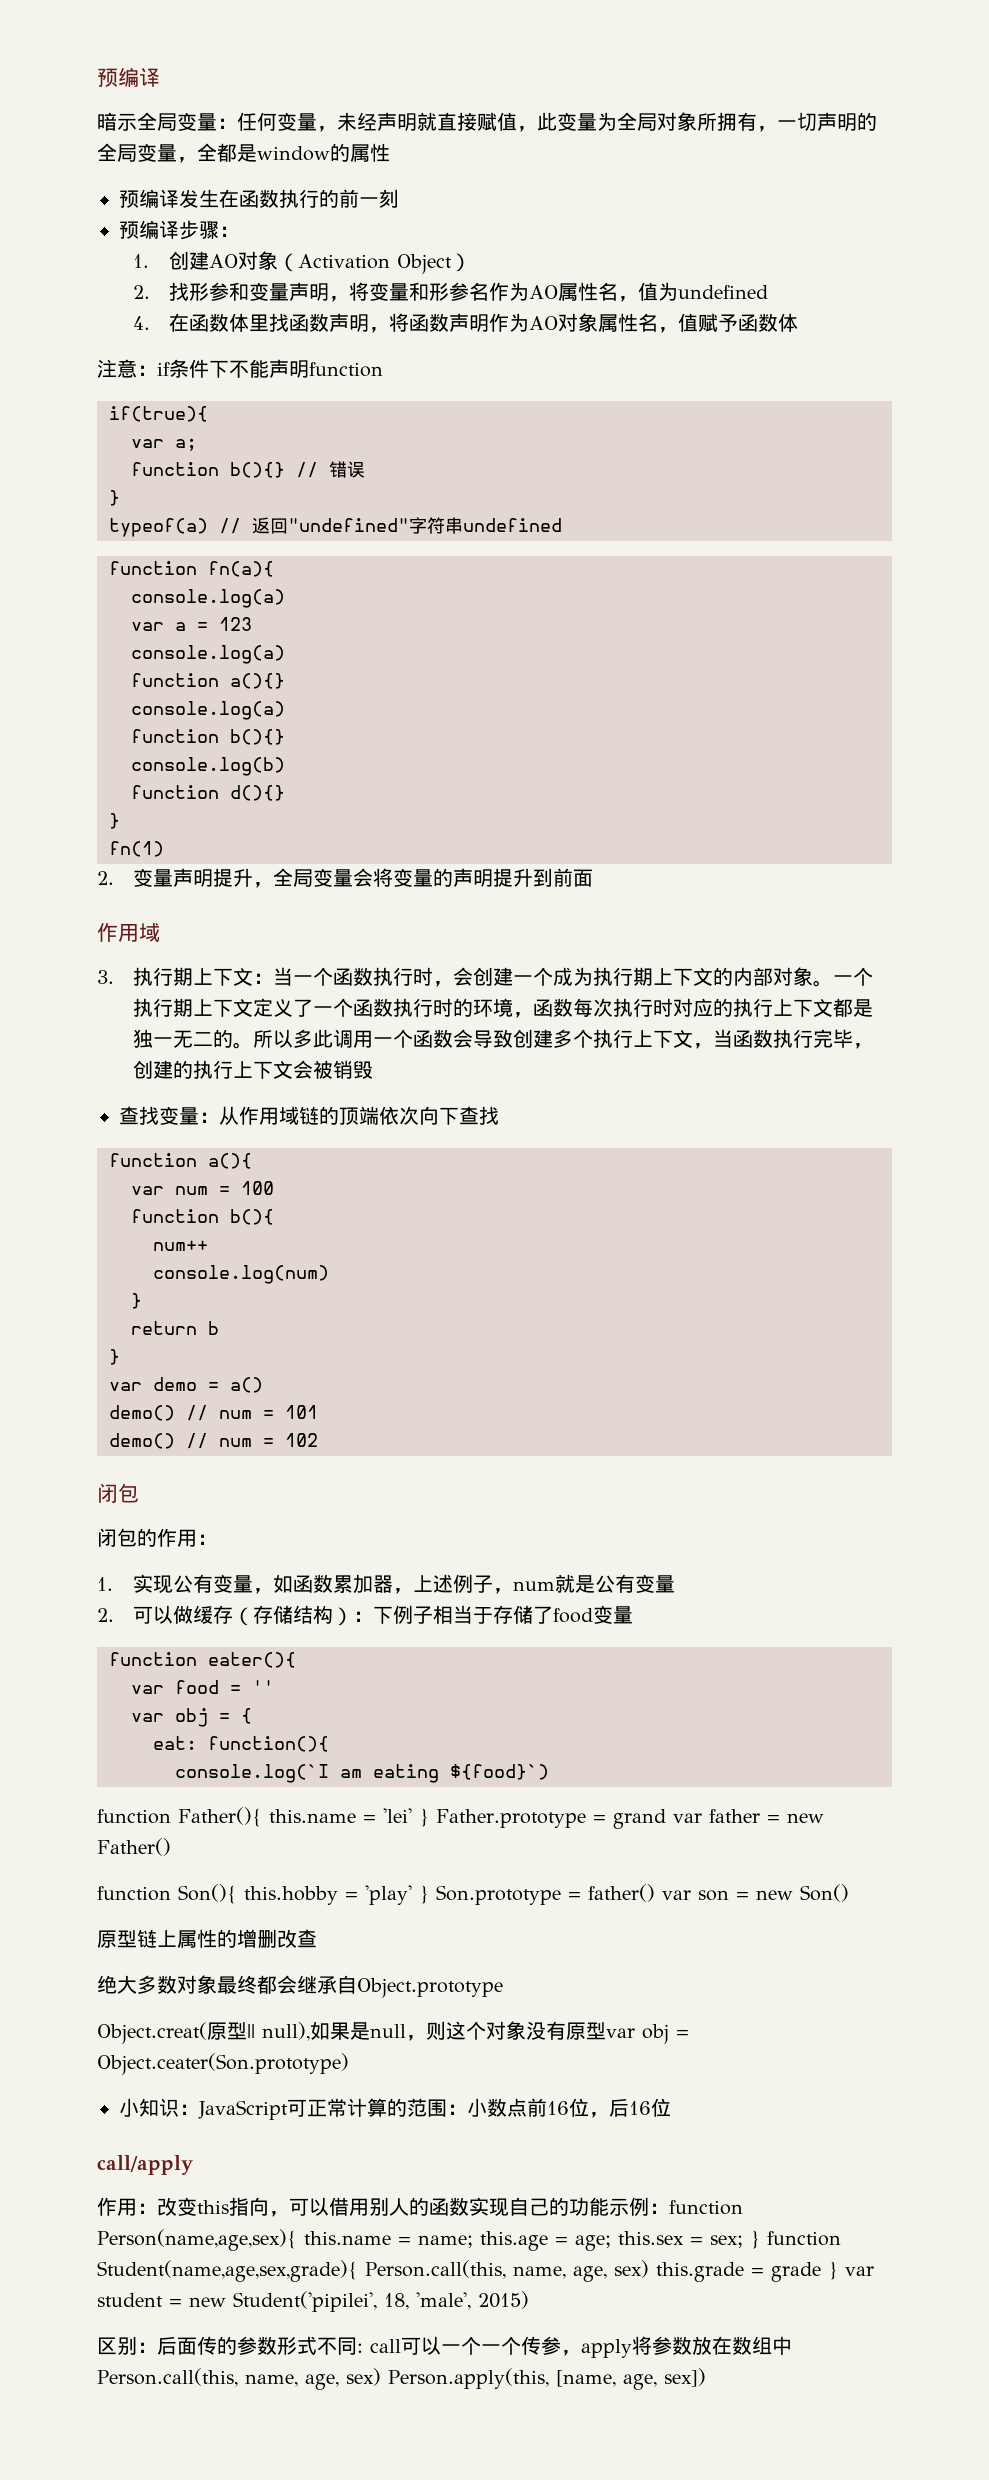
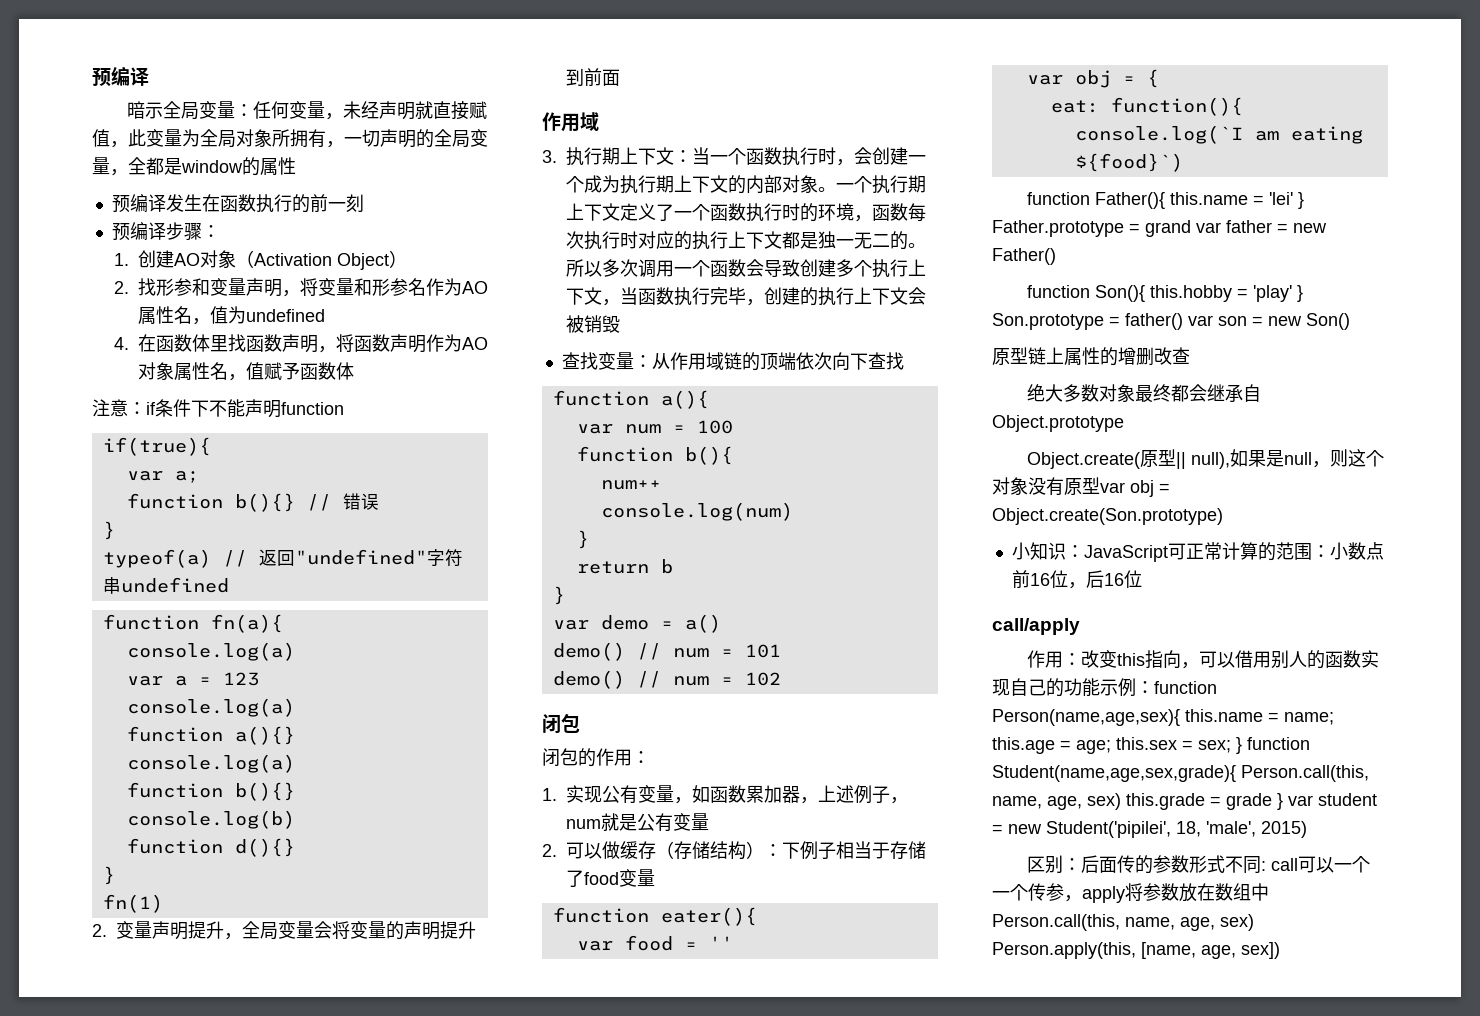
- 所以多此调用一个函数会导致创建多个执行上下文，当函数执行完毕，创建的执行上下文会被销毁
+ 所以多次调用一个函数会导致创建多个执行上下文，当函数执行完毕，创建的执行上下文会被销毁
- Object.creat(原型|| null),如果是null，则这个对象没有原型var obj = Object.ceater(Son.prototype)
+ Object.create(原型|| null),如果是null，则这个对象没有原型var obj = Object.create(Son.prototype)

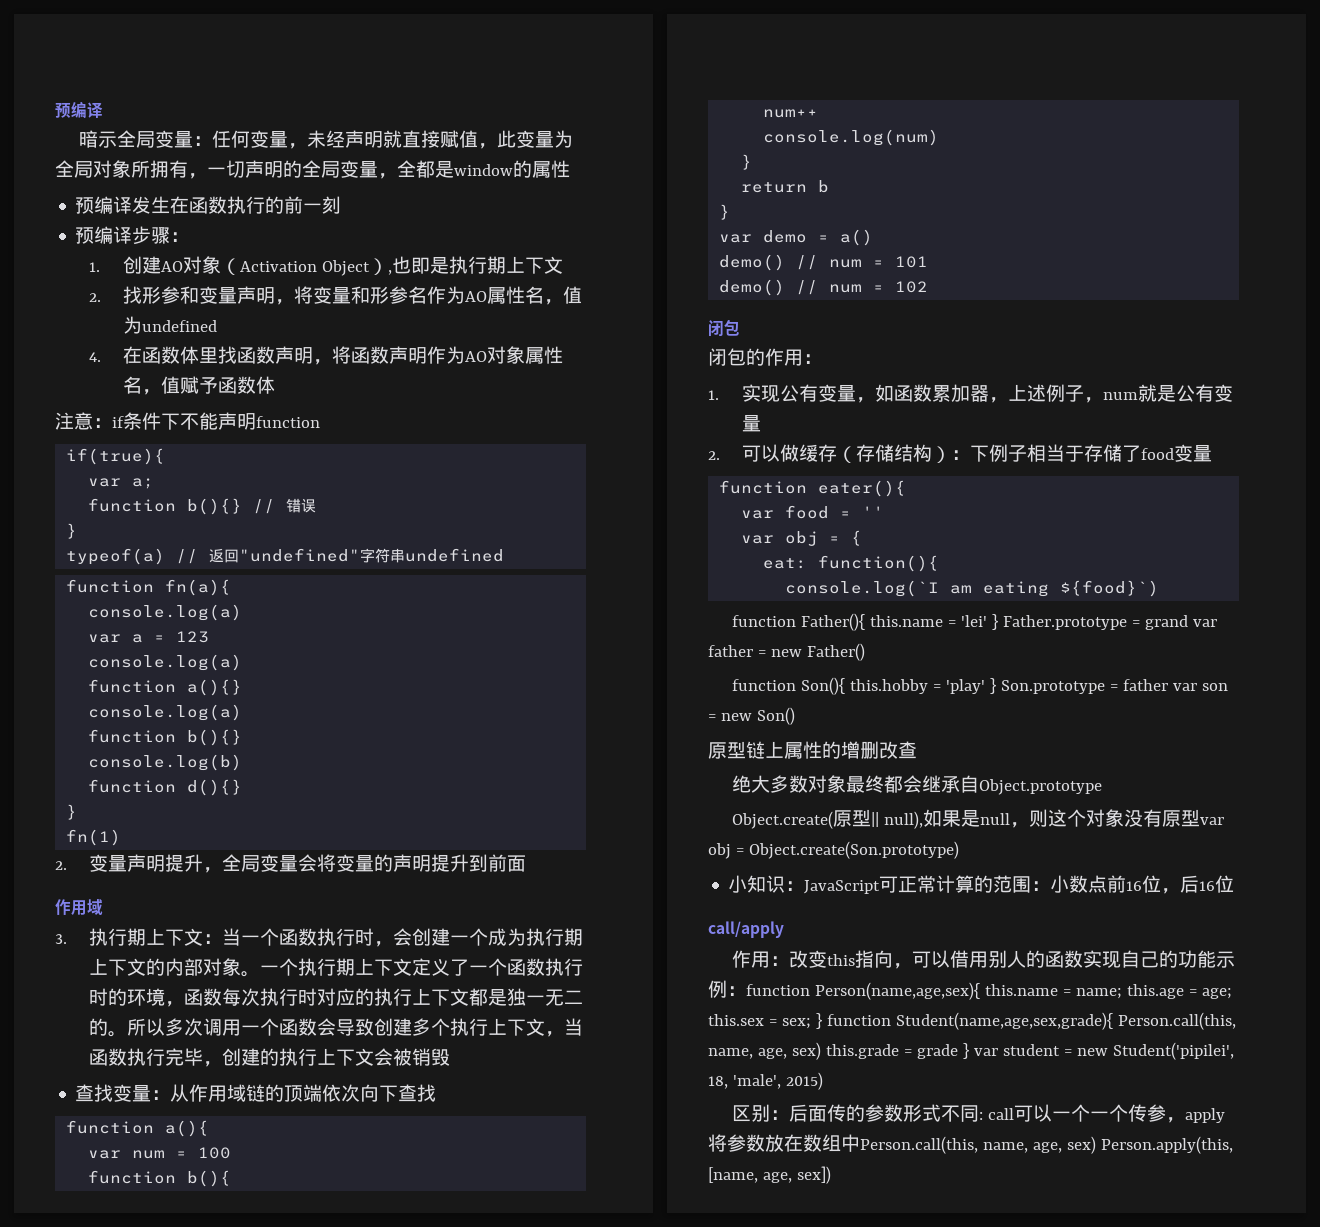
- 1.创建AO对象（Activation Object）
+ 1.创建AO对象（Activation Object）,也即是执行期上下文
- function Son(){ this.hobby = 'play' } Son.prototype = father() var son = new Son()
+ function Son(){ this.hobby = 'play' } Son.prototype = father var son = new Son()

